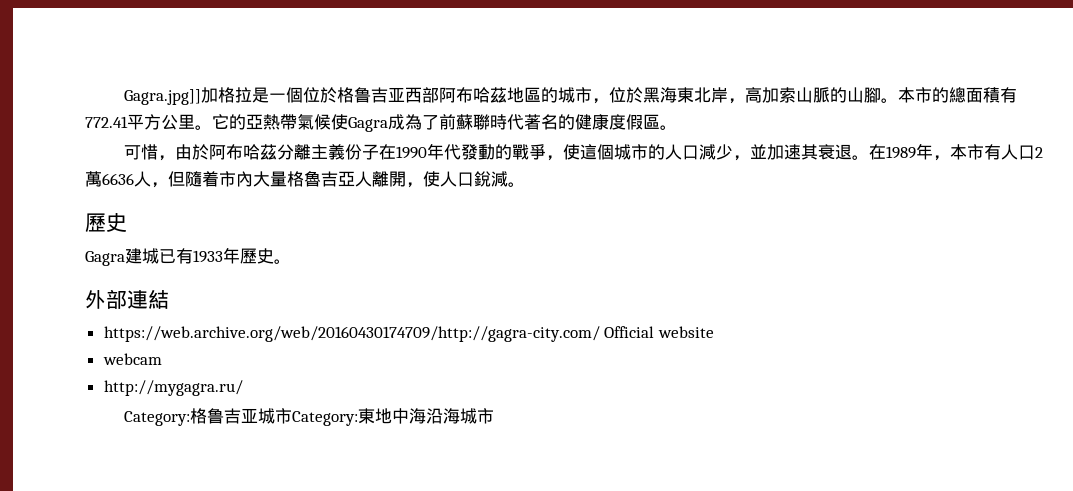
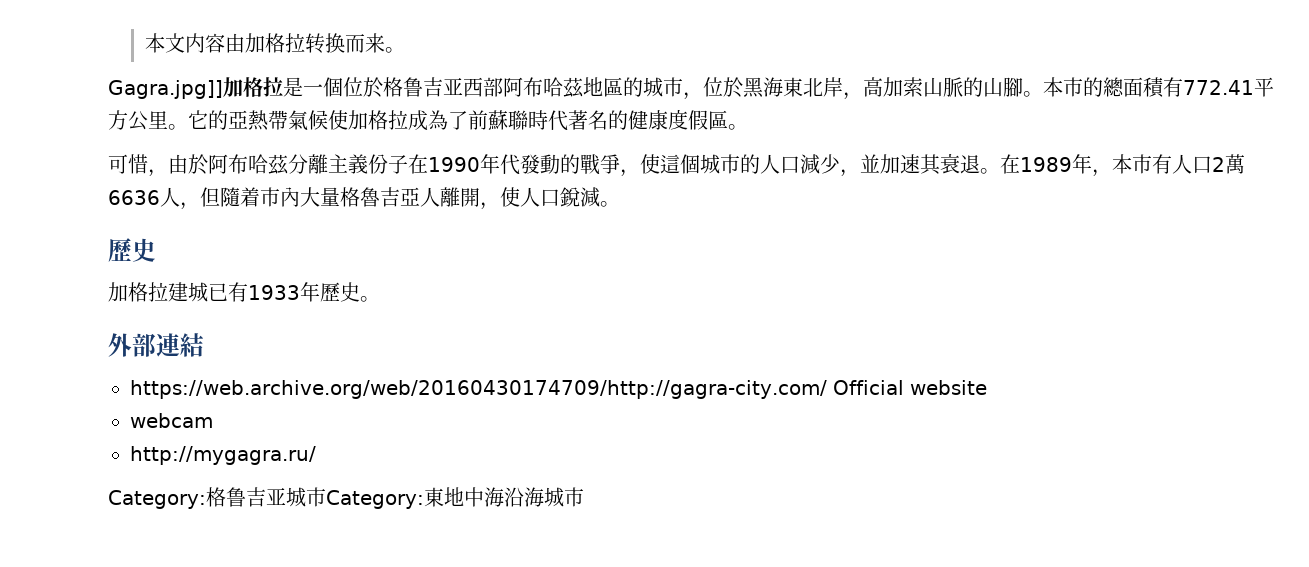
+ 本文内容由加格拉转换而来。
- 它的亞熱帶氣候使Gagra成為了前蘇聯時代著名的健康度假區。
+ 它的亞熱帶氣候使加格拉成為了前蘇聯時代著名的健康度假區。
- Gagra建城已有1933年歷史。
+ 加格拉建城已有1933年歷史。

